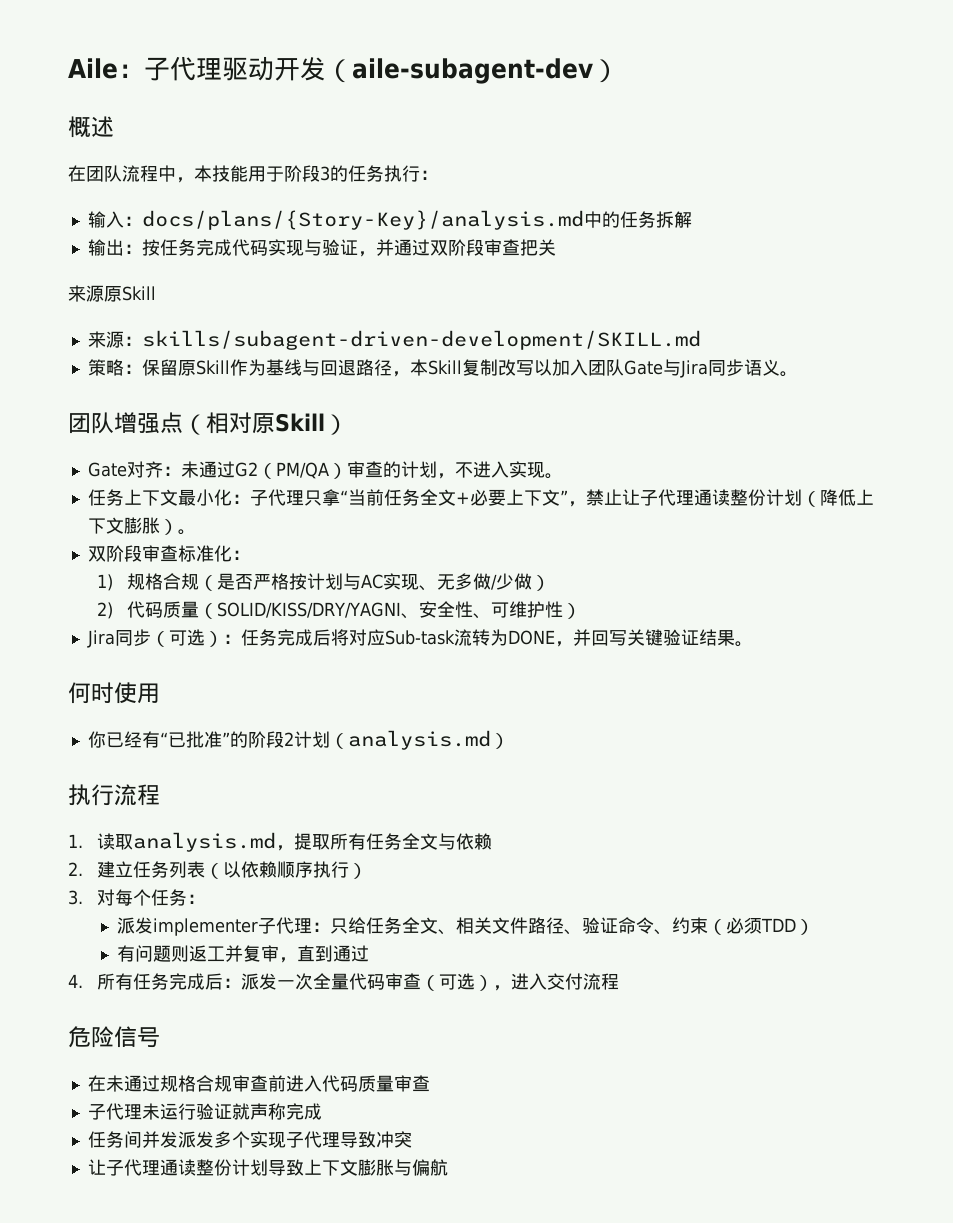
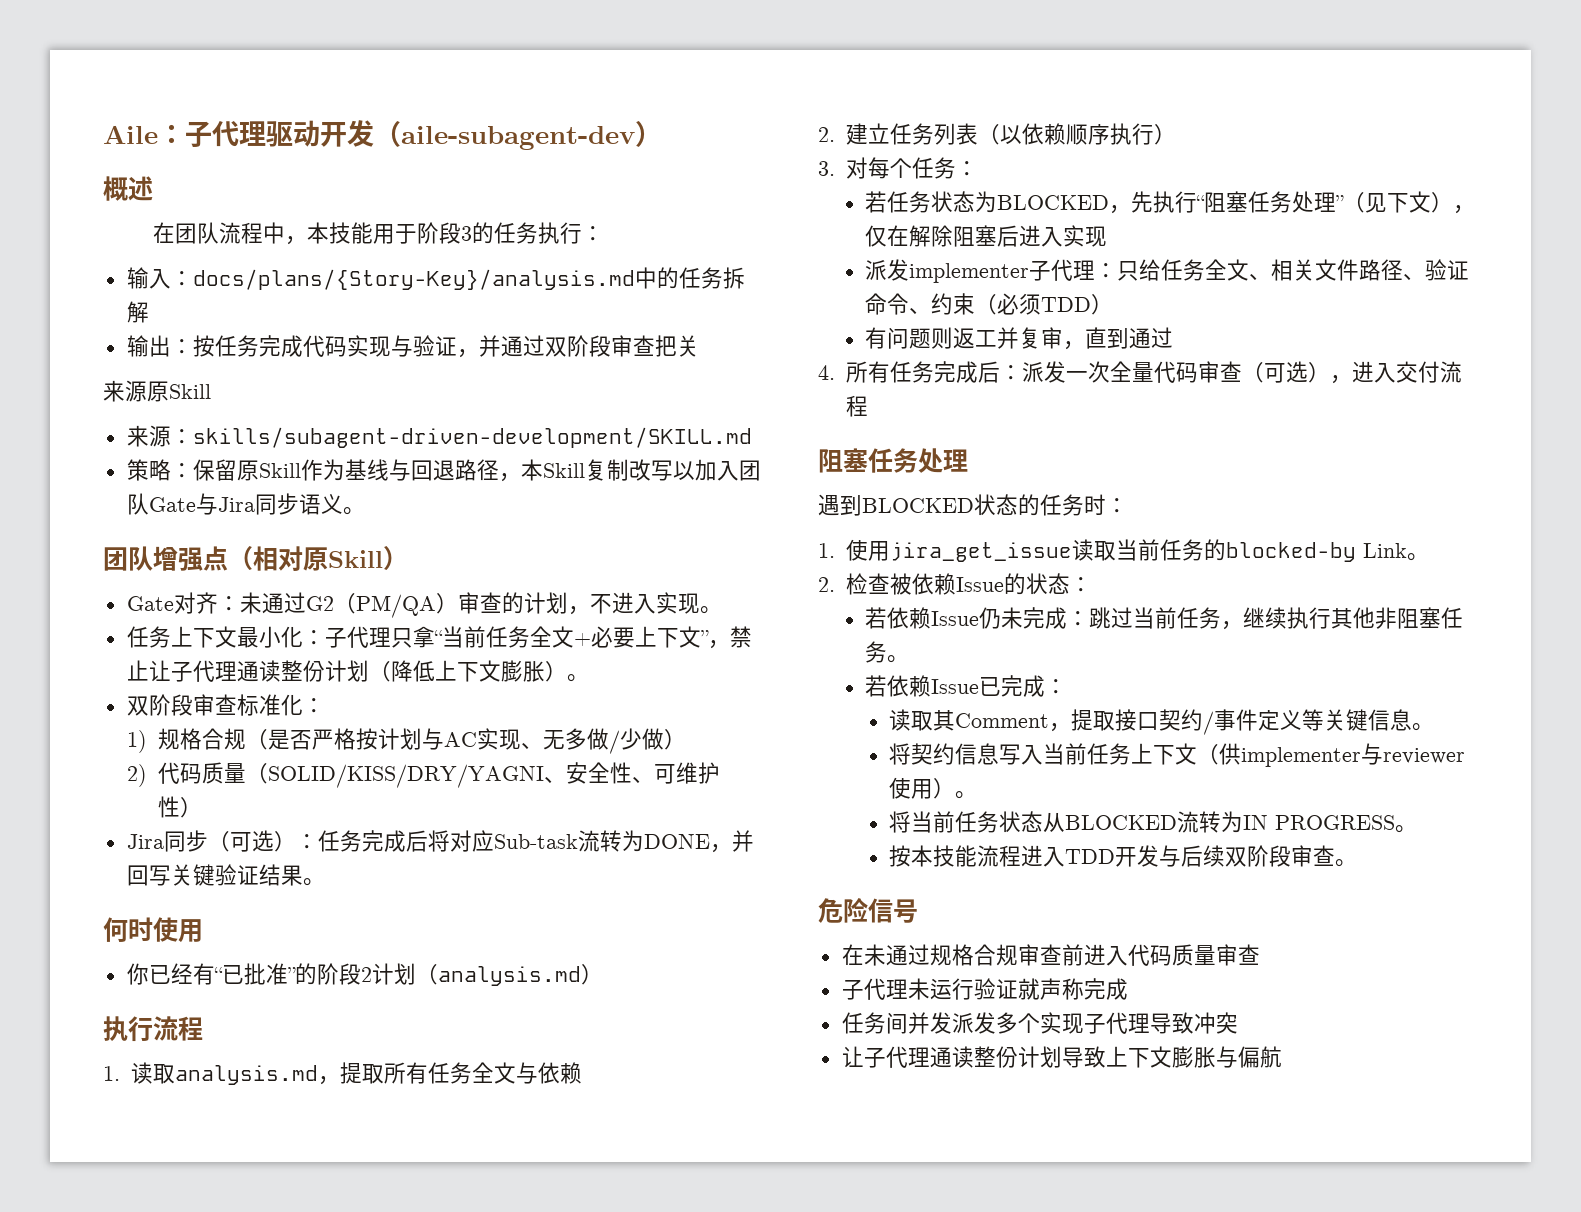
+ 若任务状态为BLOCKED，先执行“阻塞任务处理”（见下文），仅在解除阻塞后进入实现
  4.所有任务完成后：派发一次全量代码审查（可选），进入交付流程
+ 阻塞任务处理
+ 遇到BLOCKED状态的任务时：
+ 1.使用jira_get_issue读取当前任务的blocked-by Link。
+ 2.检查被依赖Issue的状态：
+ 若依赖Issue仍未完成：跳过当前任务，继续执行其他非阻塞任务。
+ 若依赖Issue已完成：
+ 读取其Comment，提取接口契约/事件定义等关键信息。
+ 将契约信息写入当前任务上下文（供implementer与reviewer使用）。
+ 将当前任务状态从BLOCKED流转为IN PROGRESS。
+ 按本技能流程进入TDD开发与后续双阶段审查。

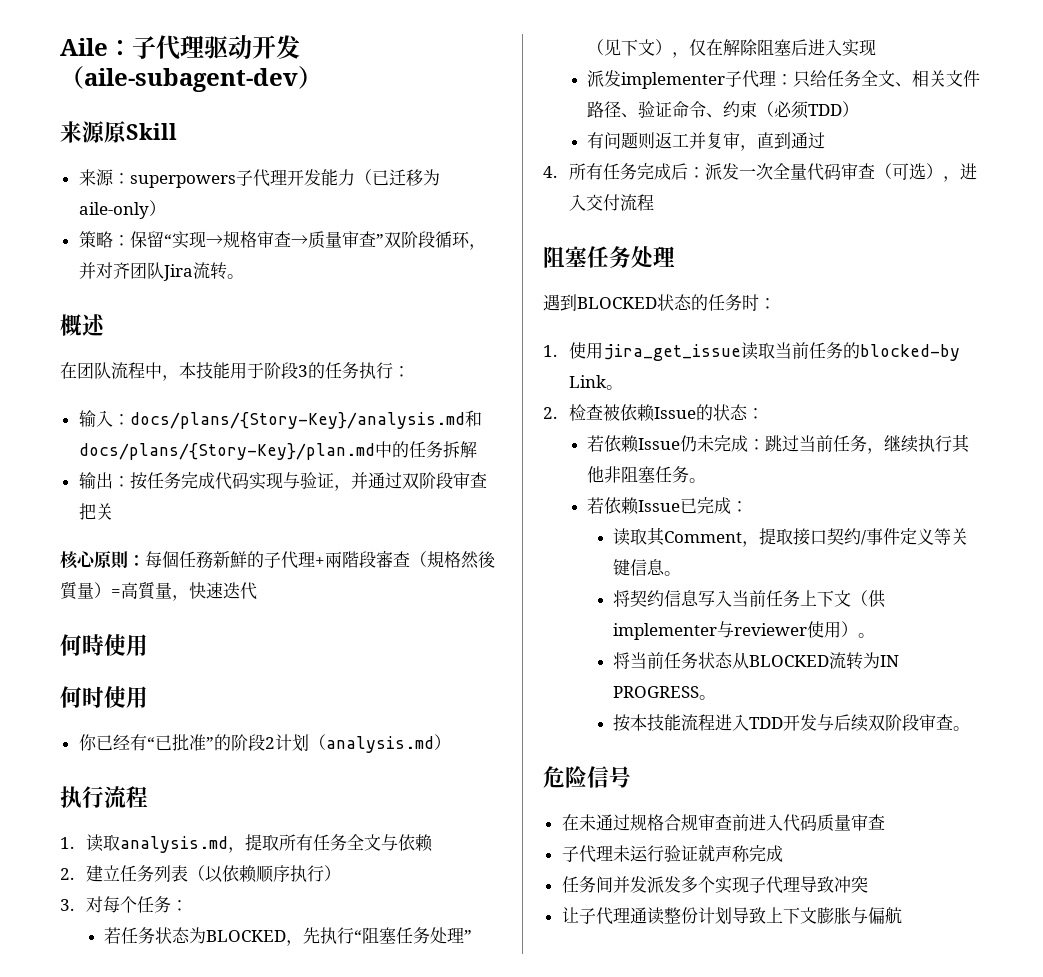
+ 来源原Skill
+ 来源：superpowers子代理开发能力（已迁移为aile-only）
+ 策略：保留“实现→规格审查→质量审查”双阶段循环，并对齐团队Jira流转。
- 输入：docs/plans/{Story-Key}/analysis.md中的任务拆解
+ 输入：docs/plans/{Story-Key}/analysis.md和docs/plans/{Story-Key}/plan.md中的任务拆解
- 来源原Skill
- 来源：skills/subagent-driven-development/SKILL.md
- 策略：保留原Skill作为基线与回退路径，本Skill复制改写以加入团队Gate与Jira同步语义。
- 团队增强点（相对原Skill）
- Gate对齐：未通过G2（PM/QA）审查的计划，不进入实现。
- 任务上下文最小化：子代理只拿“当前任务全文+必要上下文”，禁止让子代理通读整份计划（降低上下文膨胀）。
- 双阶段审查标准化：
- 1)规格合规（是否严格按计划与AC实现、无多做/少做）
- 2)代码质量（SOLID/KISS/DRY/YAGNI、安全性、可维护性）
- Jira同步（可选）：任务完成后将对应Sub-task流转为DONE，并回写关键验证结果。
+ 核心原則：每個任務新鮮的子代理+兩階段審查（規格然後質量）=高質量，快速迭代
+ 何時使用

